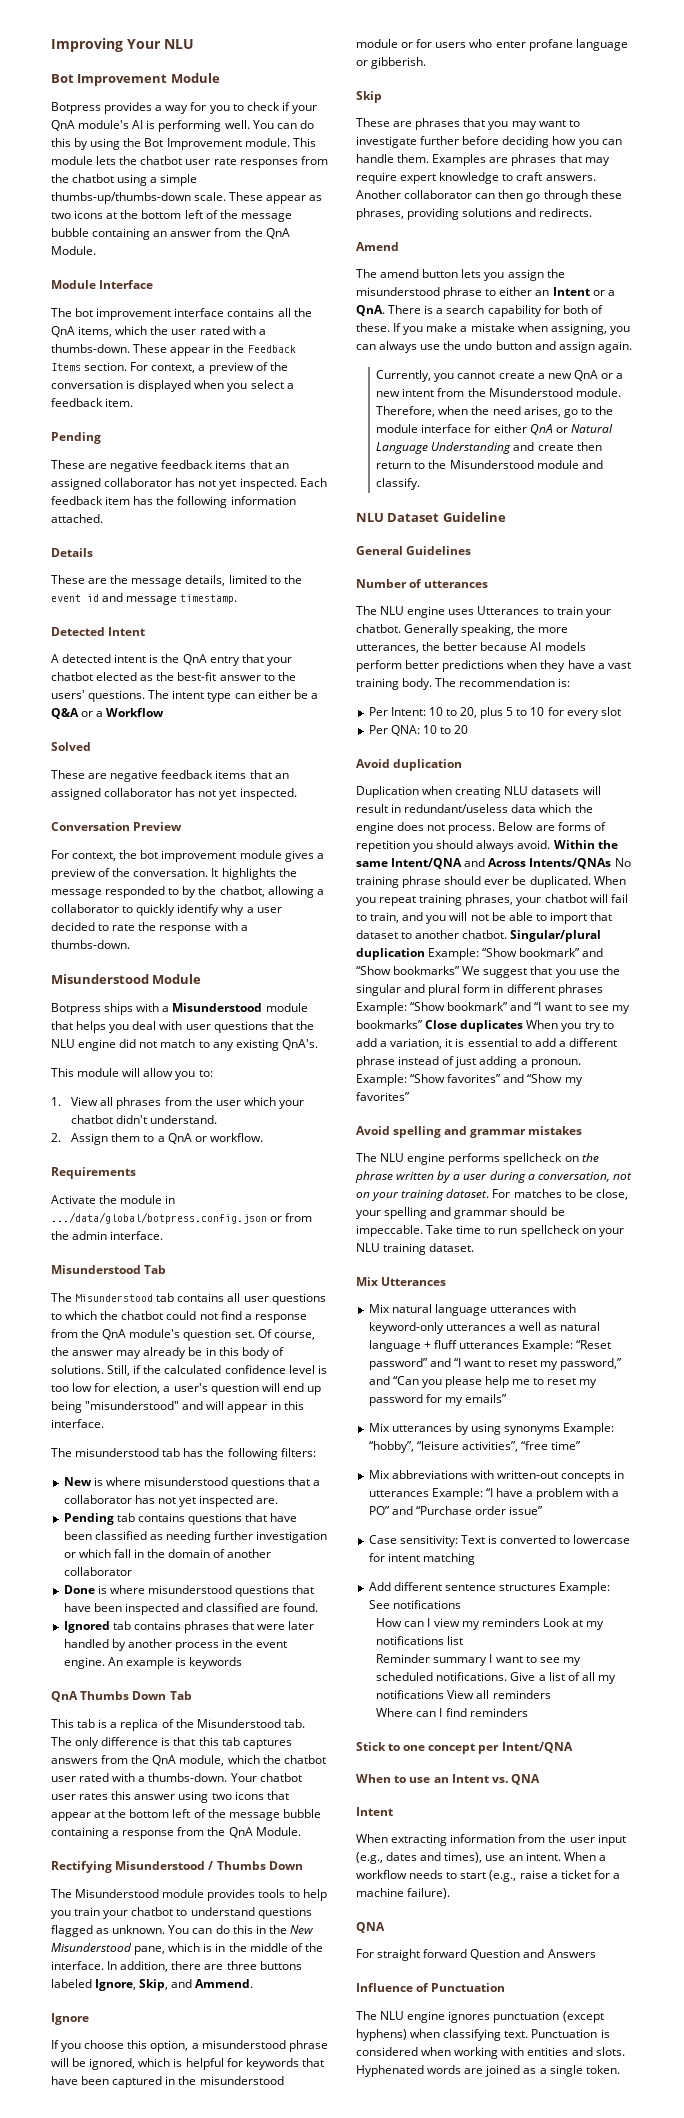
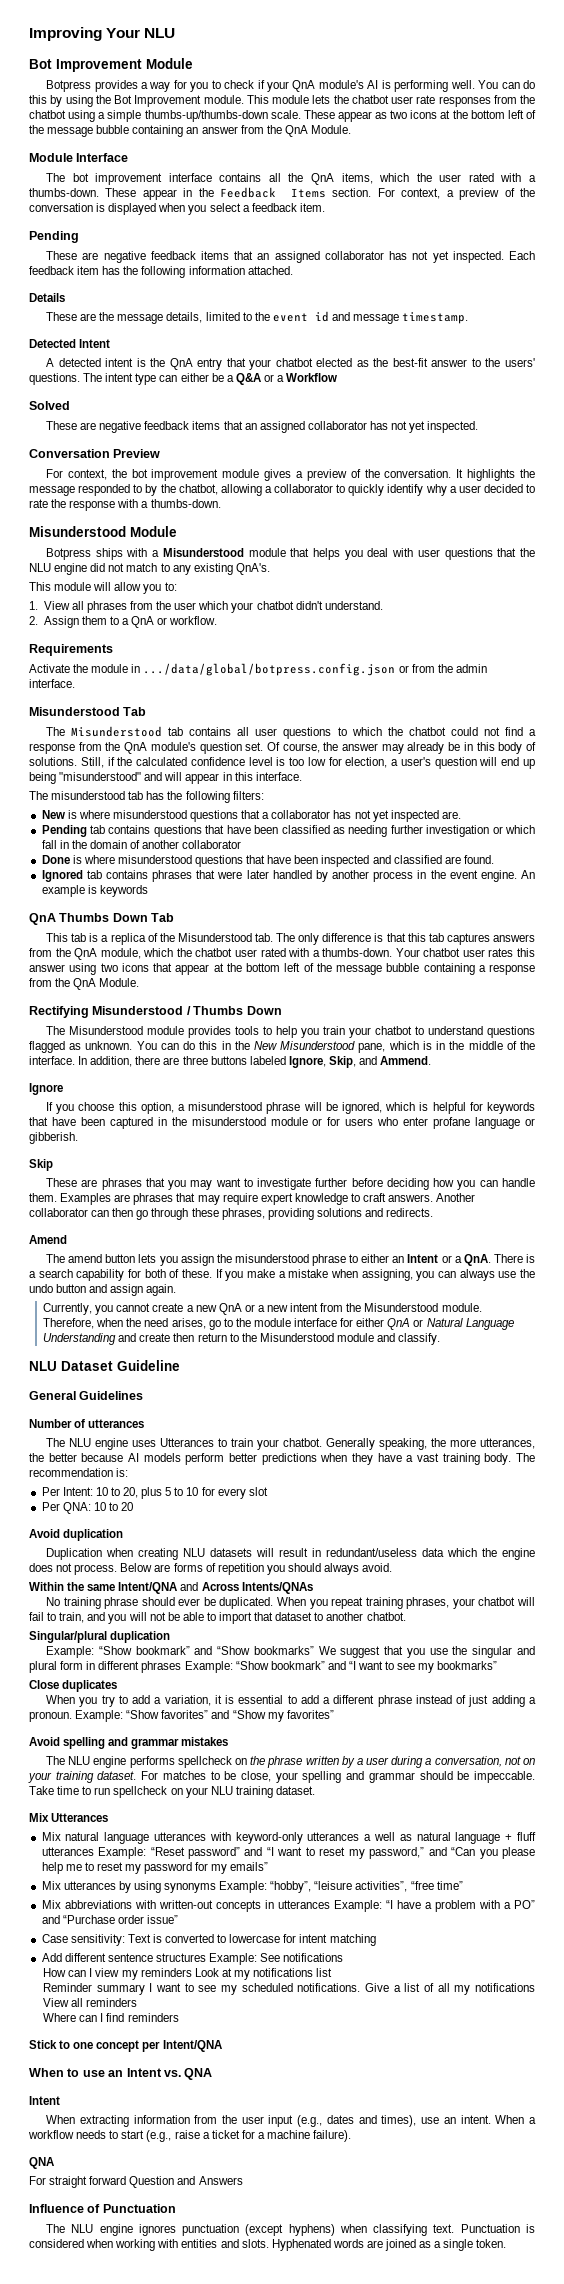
- Below are forms of repetition you should always avoid. Within the same Intent/QNA and Across Intents/QNAs No training phrase should ever be duplicated.
+ Below are forms of repetition you should always avoid.
+ Within the same Intent/QNA and Across Intents/QNAs
+ No training phrase should ever be duplicated.
- When you repeat training phrases, your chatbot will fail to train, and you will not be able to import that dataset to another chatbot. Singular/plural duplication Example:
+ When you repeat training phrases, your chatbot will fail to train, and you will not be able to import that dataset to another chatbot.
+ Singular/plural duplication
+ Example:
- “Show bookmark” and “I want to see my bookmarks” Close duplicates When you try to add a variation, it is essential to add a different phrase instead of just adding a pronoun.
+ “Show bookmark” and “I want to see my bookmarks”
+ Close duplicates
+ When you try to add a variation, it is essential to add a different phrase instead of just adding a pronoun.

